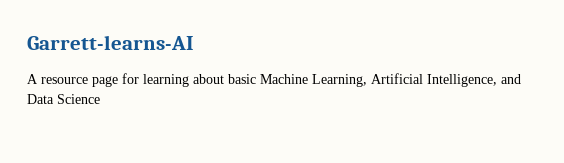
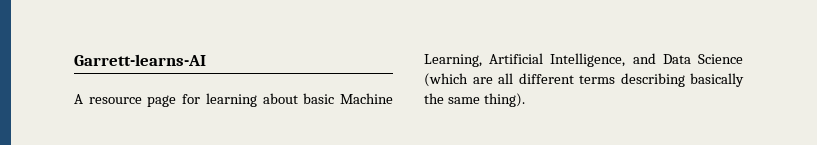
- A resource page for learning about basic Machine Learning, Artificial Intelligence, and Data Science
+ A resource page for learning about basic Machine Learning, Artificial Intelligence, and Data Science (which are all different terms describing basically the same thing).

